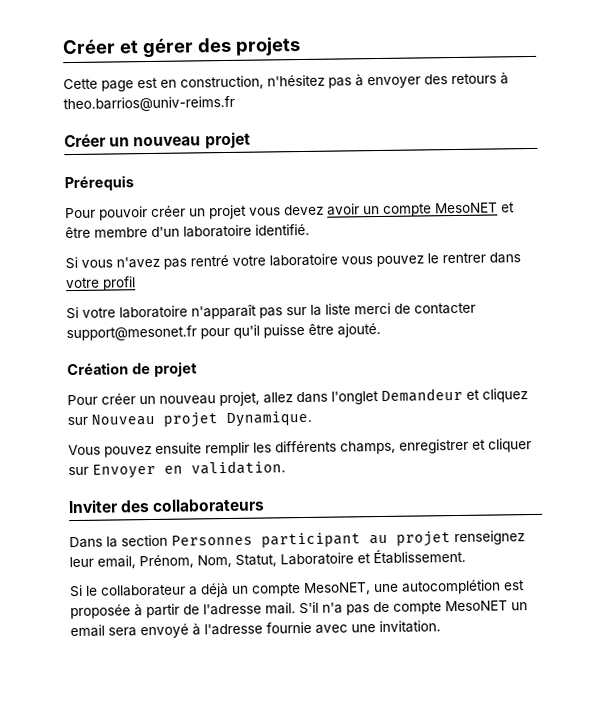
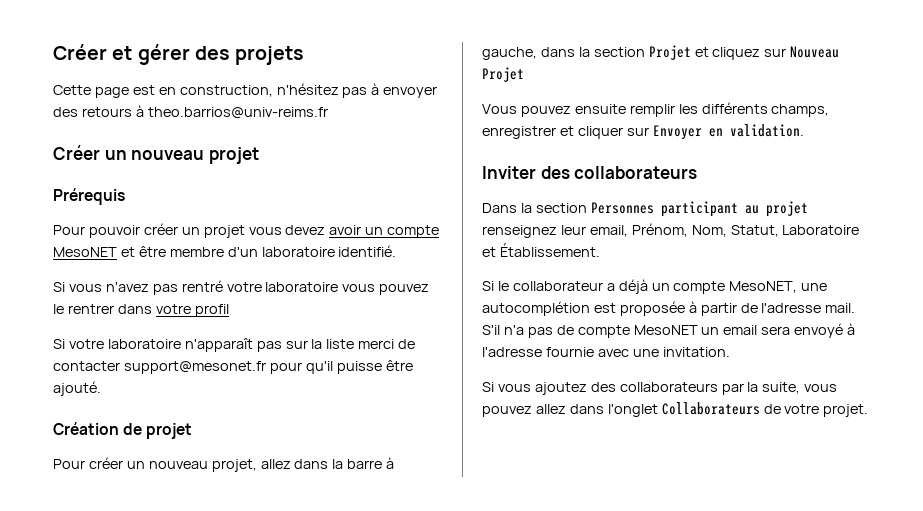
- Pour créer un nouveau projet, allez dans l'onglet Demandeur et cliquez sur Nouveau projet Dynamique.
+ Pour créer un nouveau projet, allez dans la barre à gauche, dans la section Projet et cliquez sur Nouveau Projet
+ Si vous ajoutez des collaborateurs par la suite, vous pouvez allez dans l'onglet Collaborateurs de votre projet.

